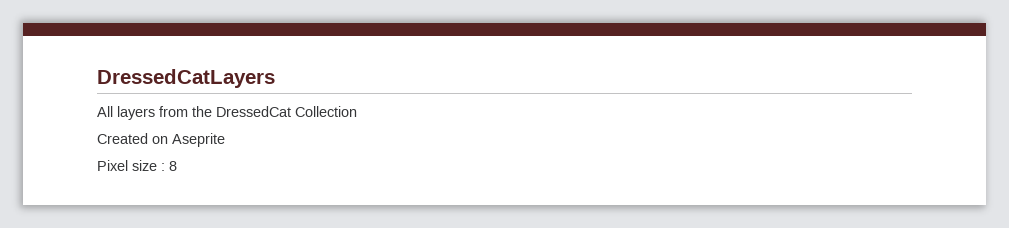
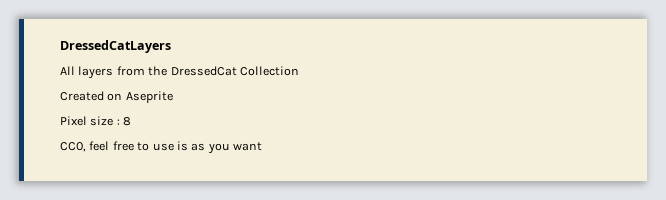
+ CC0, feel free to use is as you want

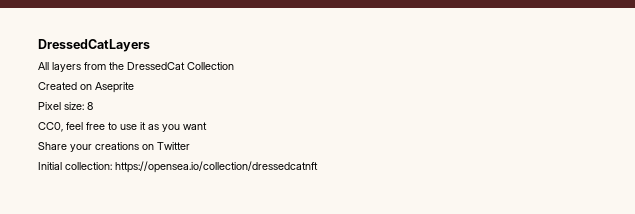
- Pixel size : 8
+ Pixel size: 8
- CC0, feel free to use is as you want
+ CC0, feel free to use it as you want
+ Share your creations on Twitter
+ Initial collection: https://opensea.io/collection/dressedcatnft

